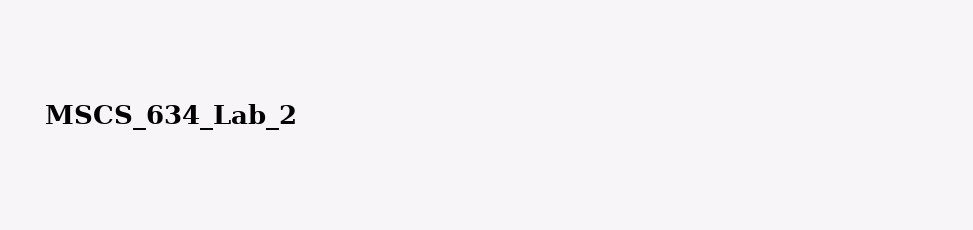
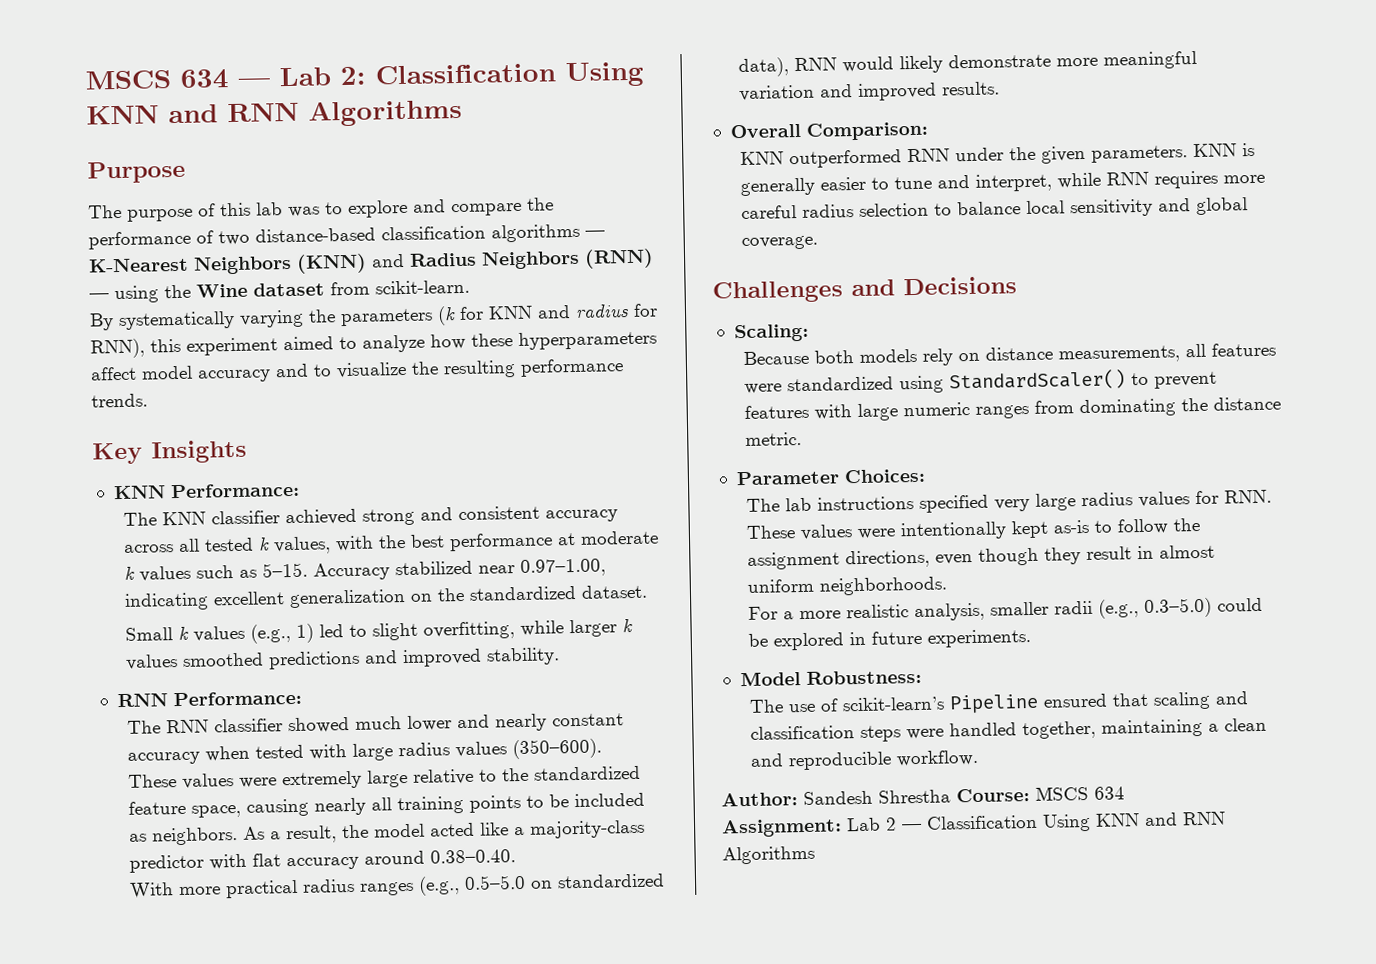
- MSCS_634_Lab_2
+ MSCS 634 — Lab 2: Classification Using KNN and RNN Algorithms
+ Purpose
+ The purpose of this lab was to explore and compare the performance of two distance-based classification algorithms — K-Nearest Neighbors (KNN) and Radius Neighbors (RNN) — using the Wine dataset from scikit-learn.
+ By systematically varying the parameters (k for KNN and radius for RNN), this experiment aimed to analyze how these hyperparameters affect model accuracy and to visualize the resulting performance trends.
+ Key Insights
+ KNN Performance:
+ The KNN classifier achieved strong and consistent accuracy across all tested k values, with the best performance at moderate k values such as 5–15. Accuracy stabilized near 0.97–1.00, indicating excellent generalization on the standardized dataset.
+ Small k values (e.g., 1) led to slight overfitting, while larger k values smoothed predictions and improved stability.
+ RNN Performance:
+ The RNN classifier showed much lower and nearly constant accuracy when tested with large radius values (350–600).
+ These values were extremely large relative to the standardized feature space, causing nearly all training points to be included as neighbors. As a result, the model acted like a majority-class predictor with flat accuracy around 0.38–0.40.
+ With more practical radius ranges (e.g., 0.5–5.0 on standardized data), RNN would likely demonstrate more meaningful variation and improved results.
+ Overall Comparison:
+ KNN outperformed RNN under the given parameters. KNN is generally easier to tune and interpret, while RNN requires more careful radius selection to balance local sensitivity and global coverage.
+ Challenges and Decisions
+ Scaling:
+ Because both models rely on distance measurements, all features were standardized using StandardScaler() to prevent features with large numeric ranges from dominating the distance metric.
+ Parameter Choices:
+ The lab instructions specified very large radius values for RNN. These values were intentionally kept as-is to follow the assignment directions, even though they result in almost uniform neighborhoods.
+ For a more realistic analysis, smaller radii (e.g., 0.3–5.0) could be explored in future experiments.
+ Model Robustness:
+ The use of scikit-learn’s Pipeline ensured that scaling and classification steps were handled together, maintaining a clean and reproducible workflow.
+ Author: Sandesh Shrestha Course: MSCS 634
+ Assignment: Lab 2 — Classification Using KNN and RNN Algorithms

